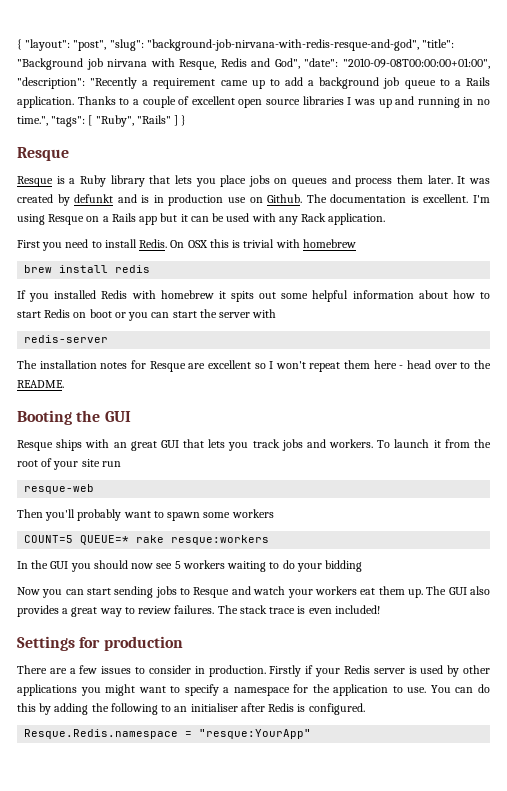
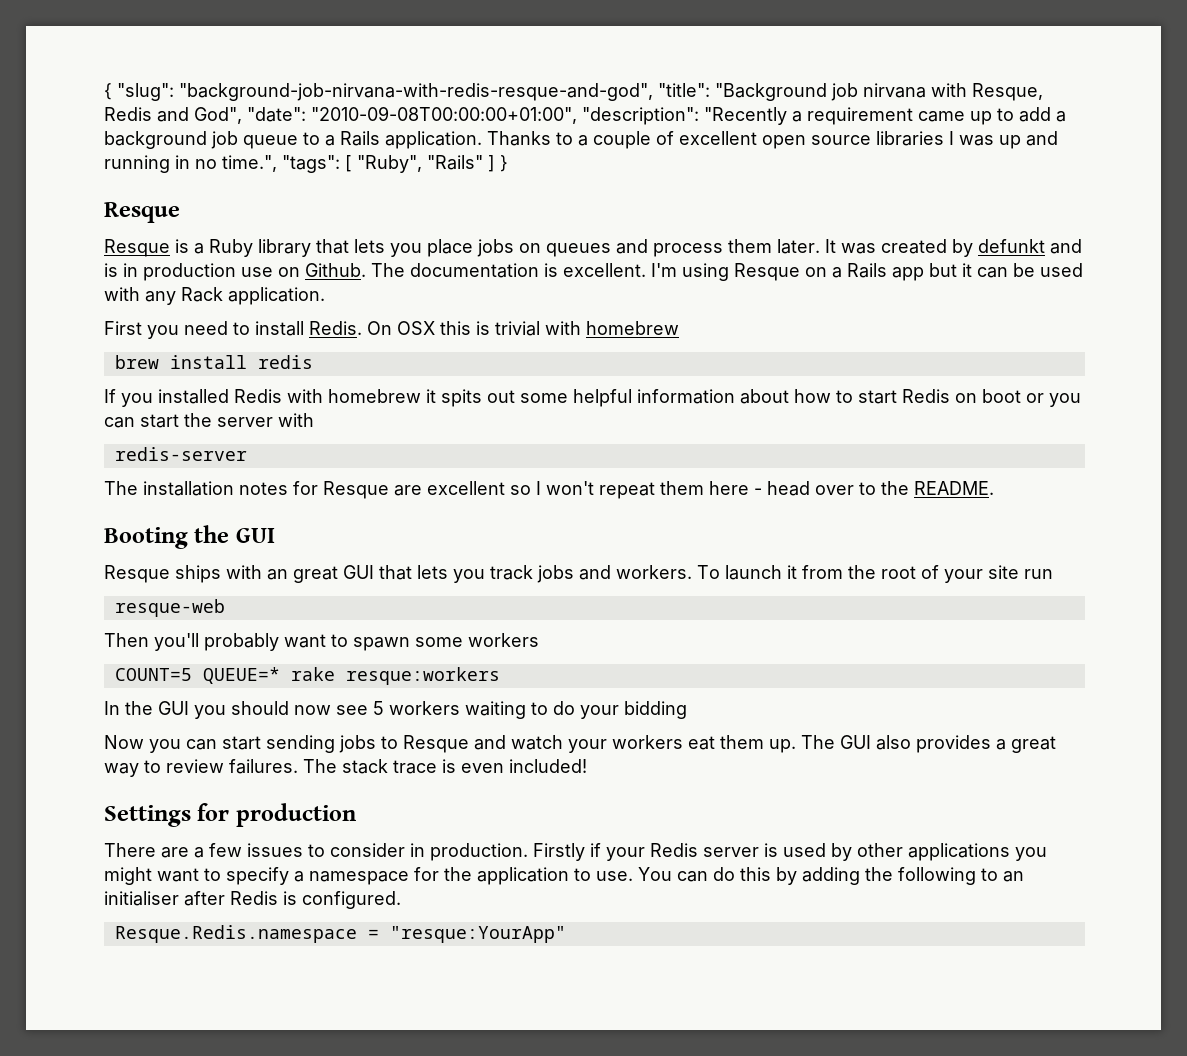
- { "layout": "post", "slug": "background-job-nirvana-with-redis-resque-and-god", "title": "Background job nirvana with Resque, Redis and God", "date": "2010-09-08T00:00:00+01:00", "description": "Recently a requirement came up to add a background job queue to a Rails application.
+ { "slug": "background-job-nirvana-with-redis-resque-and-god", "title": "Background job nirvana with Resque, Redis and God", "date": "2010-09-08T00:00:00+01:00", "description": "Recently a requirement came up to add a background job queue to a Rails application.

